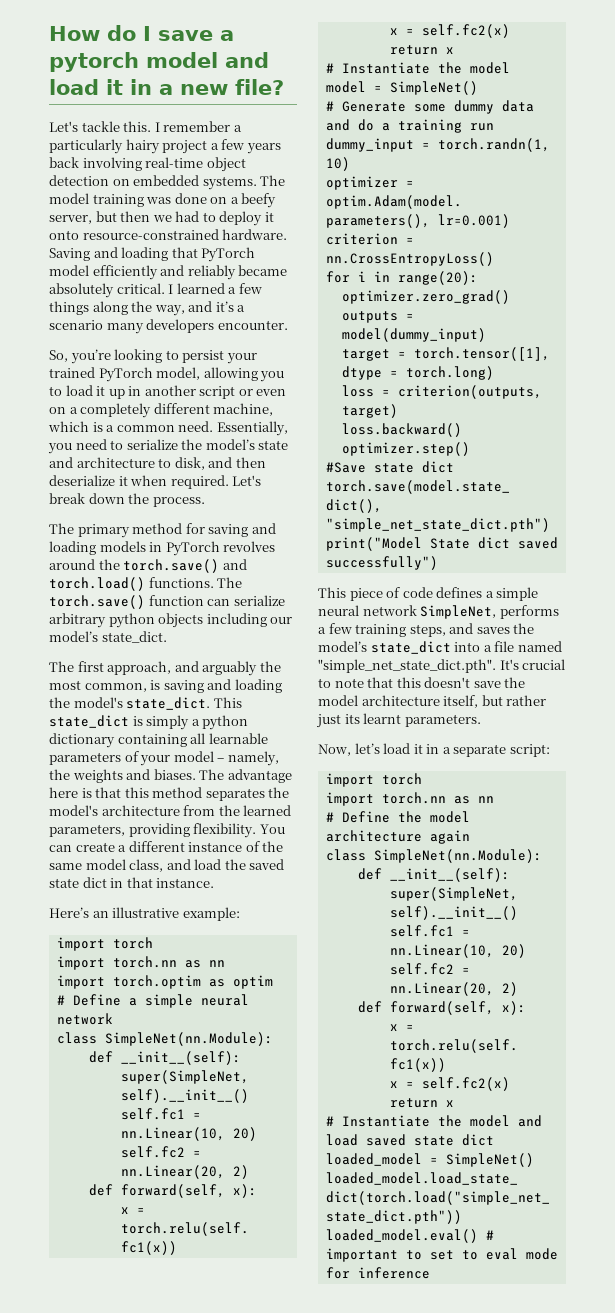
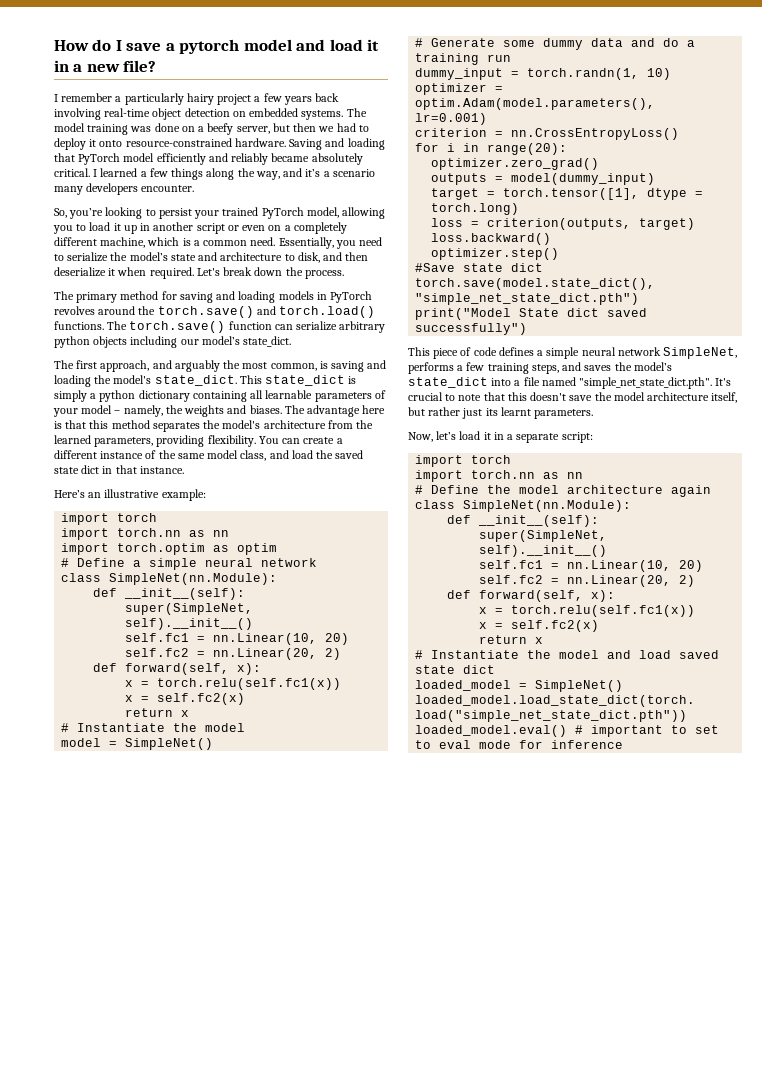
- Let's tackle this.

